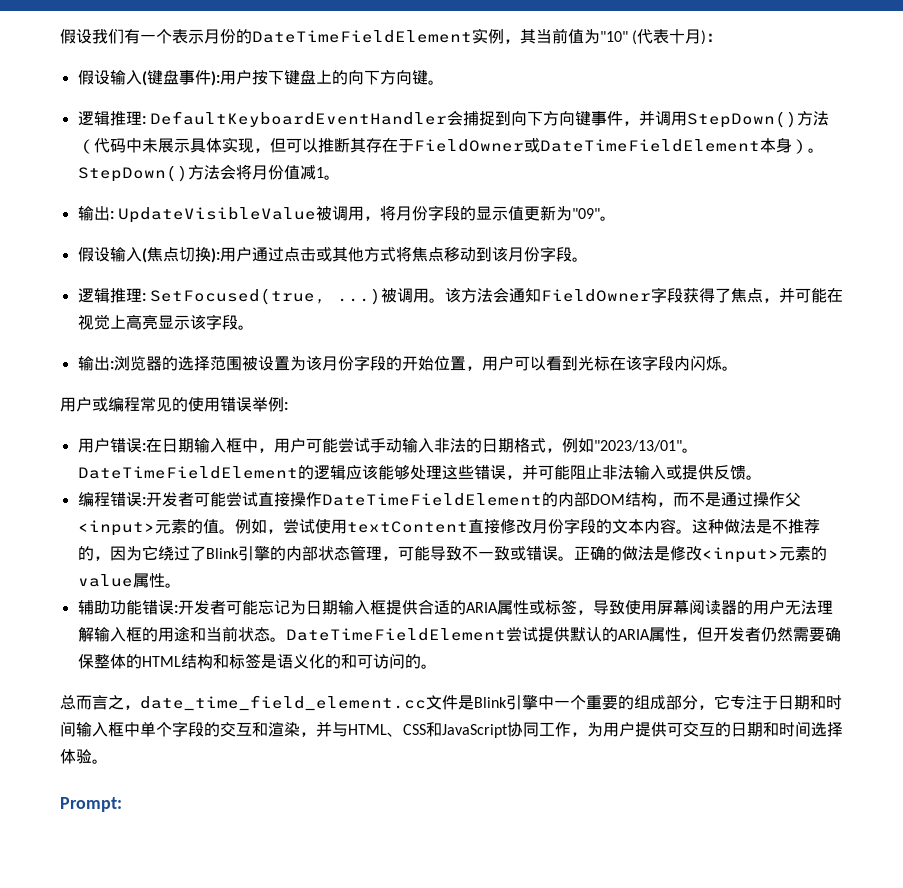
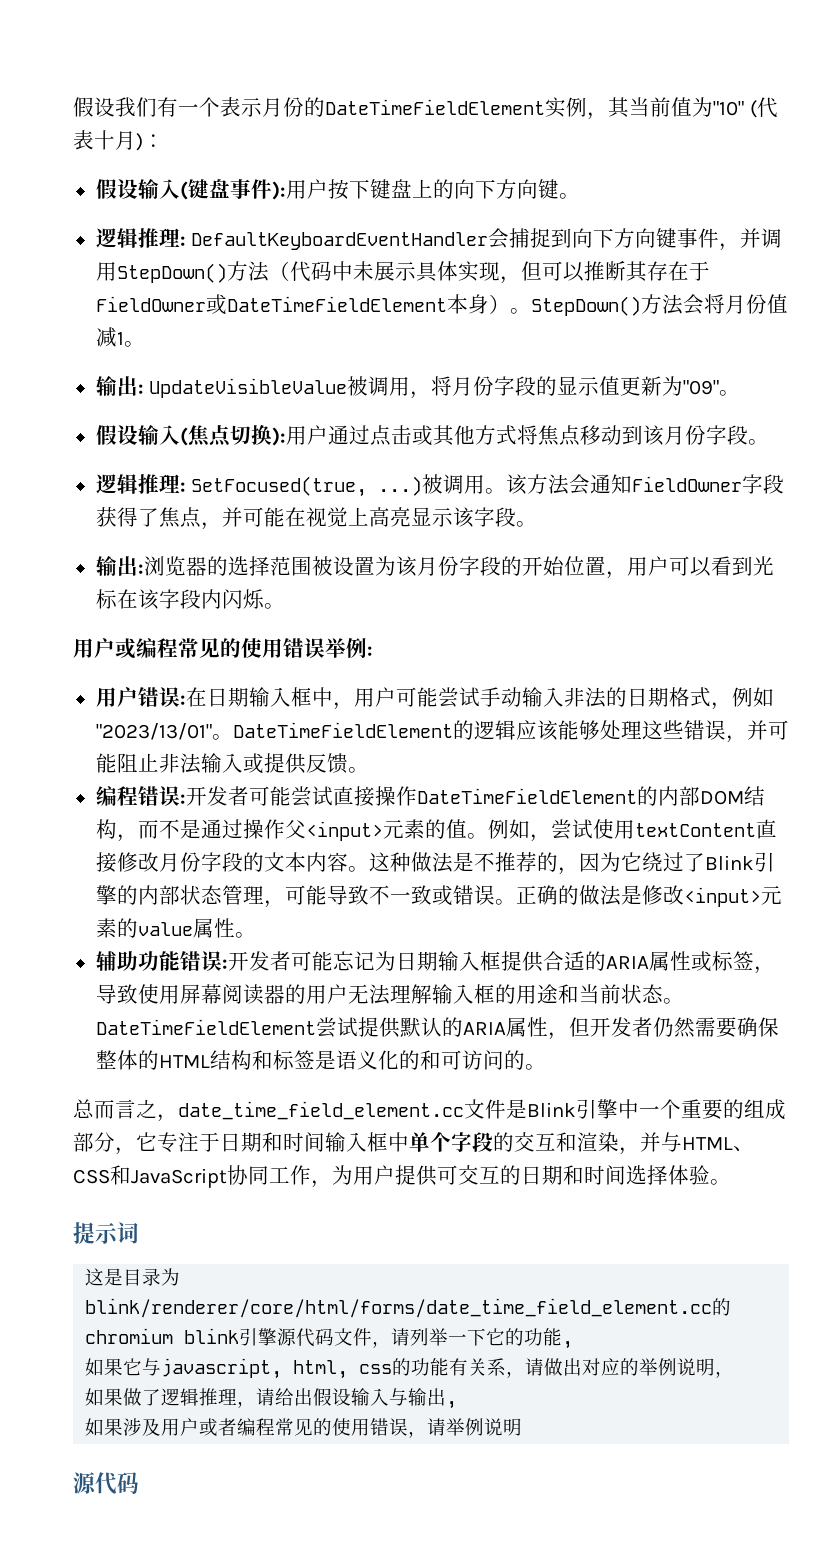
- Prompt:
+ 提示词
+ 这是目录为blink/renderer/core/html/forms/date_time_field_element.cc的chromium blink引擎源代码文件，请列举一下它的功能,
+ 如果它与javascript, html, css的功能有关系，请做出对应的举例说明，
+ 如果做了逻辑推理，请给出假设输入与输出,
+ 如果涉及用户或者编程常见的使用错误，请举例说明
+ 源代码

